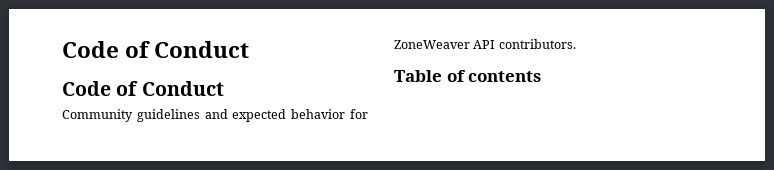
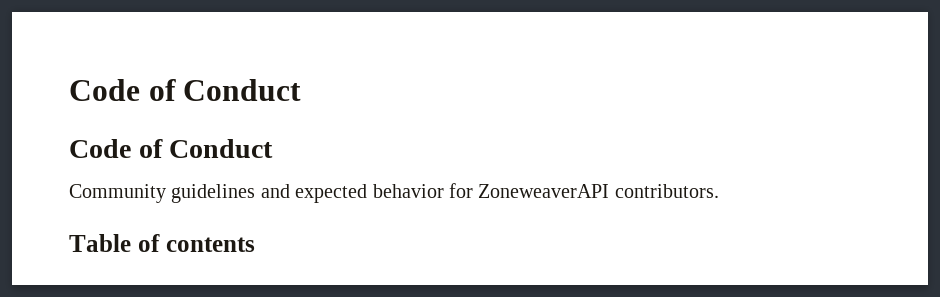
- Community guidelines and expected behavior for ZoneWeaver API contributors.
+ Community guidelines and expected behavior for ZoneweaverAPI contributors.

